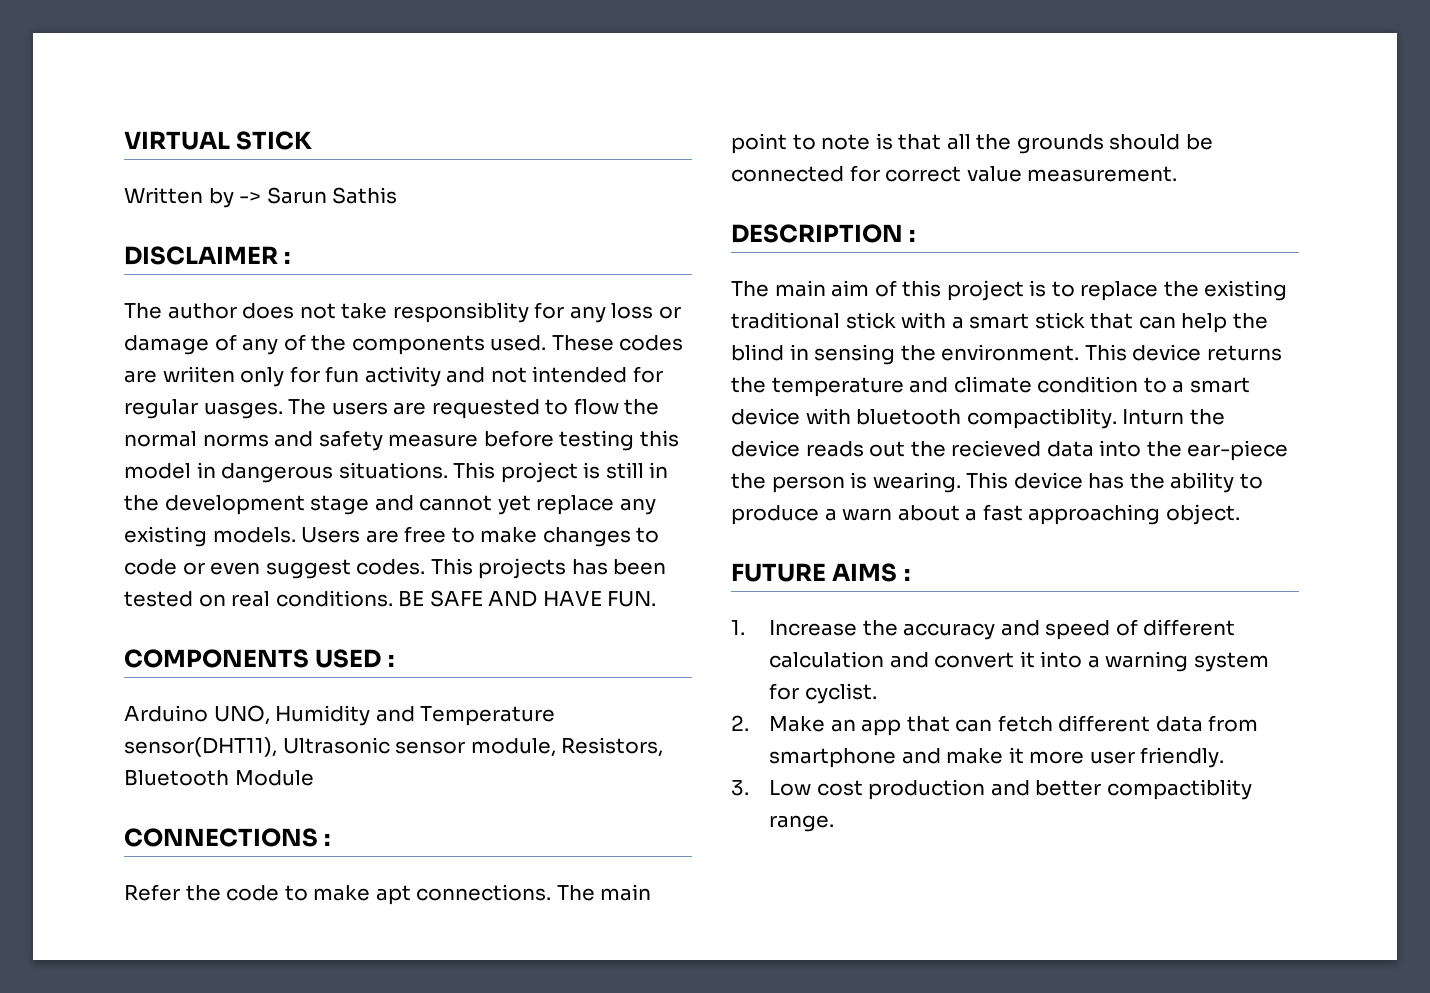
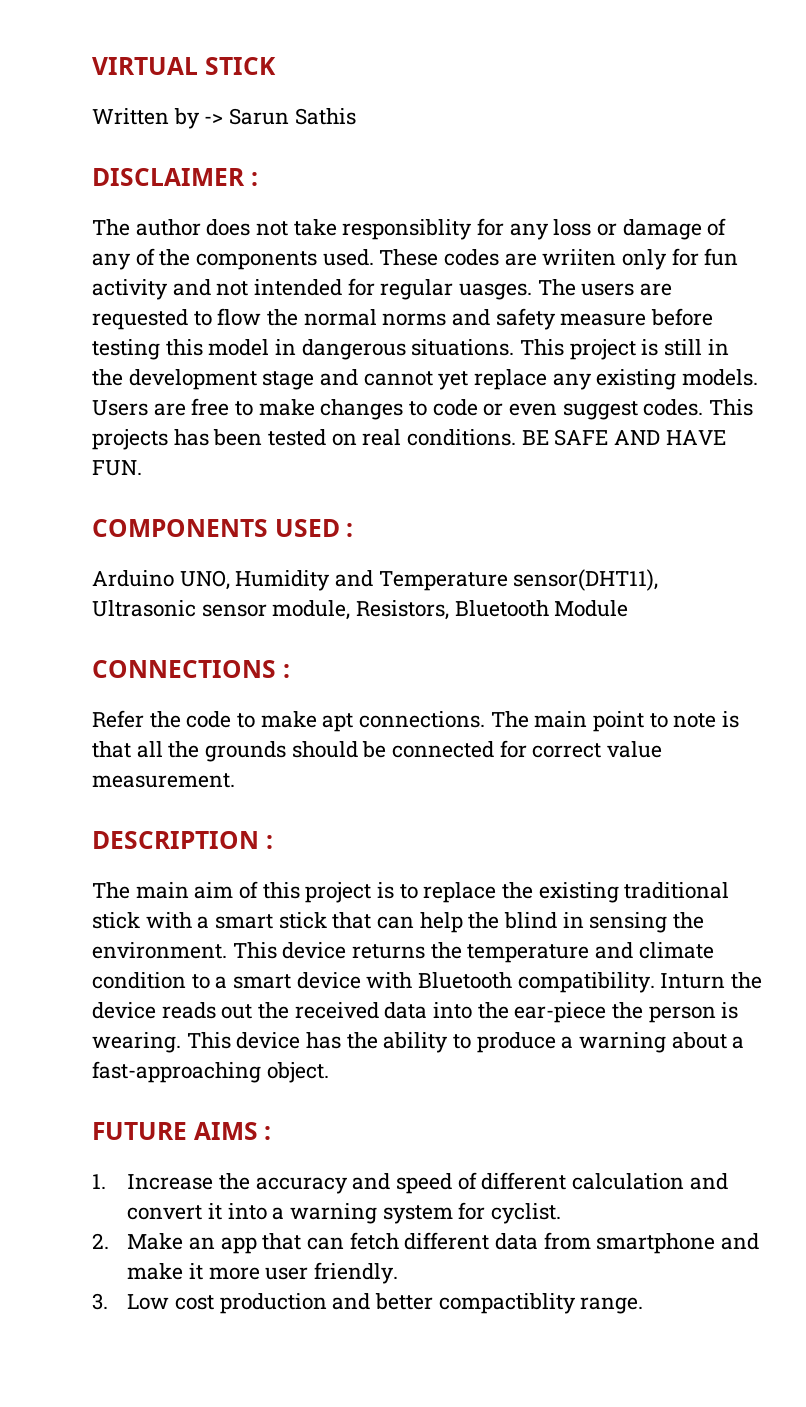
- This device returns the temperature and climate condition to a smart device with bluetooth compactiblity.
+ This device returns the temperature and climate condition to a smart device with Bluetooth compatibility.
- Inturn the device reads out the recieved data into the ear-piece the person is wearing.
+ Inturn the device reads out the received data into the ear-piece the person is wearing.
- This device has the ability to produce a warn about a fast approaching object.
+ This device has the ability to produce a warning about a fast-approaching object.

